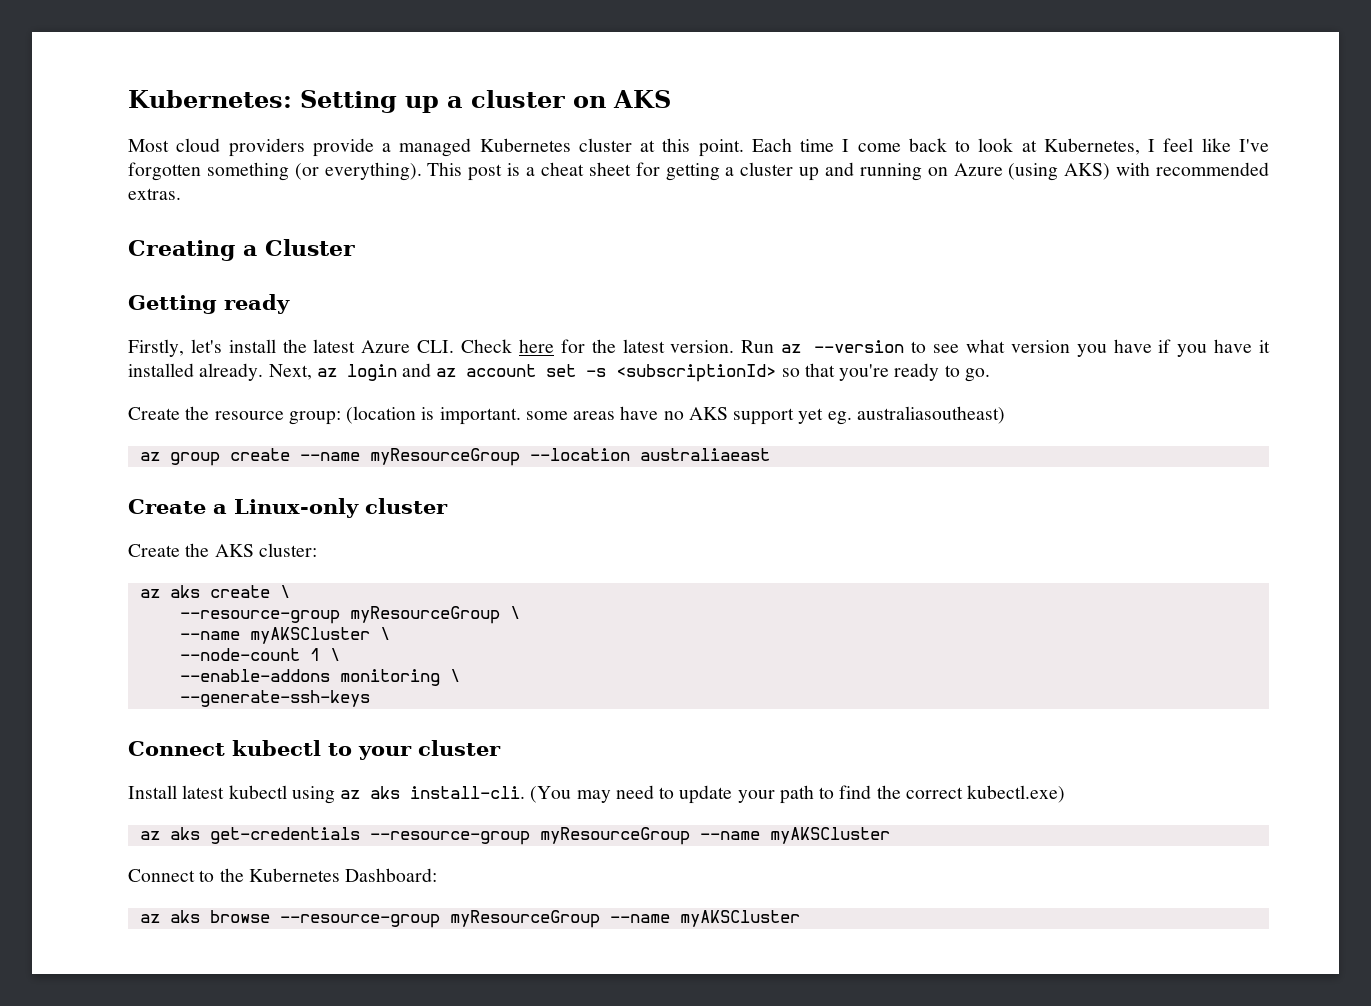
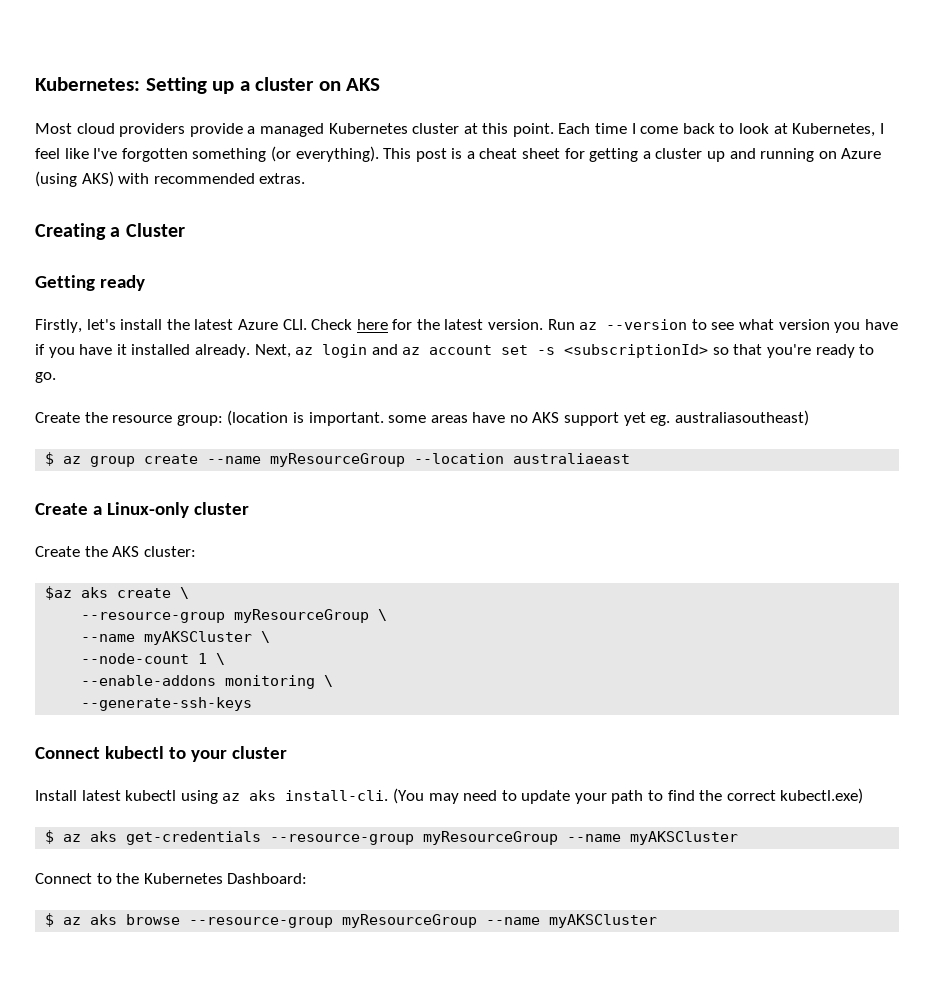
- az group create --name myResourceGroup --location australiaeast
+ $ az group create --name myResourceGroup --location australiaeast
- az aks create \
+ $az aks create \
- az aks get-credentials --resource-group myResourceGroup --name myAKSCluster
+ $ az aks get-credentials --resource-group myResourceGroup --name myAKSCluster
- az aks browse --resource-group myResourceGroup --name myAKSCluster
+ $ az aks browse --resource-group myResourceGroup --name myAKSCluster

